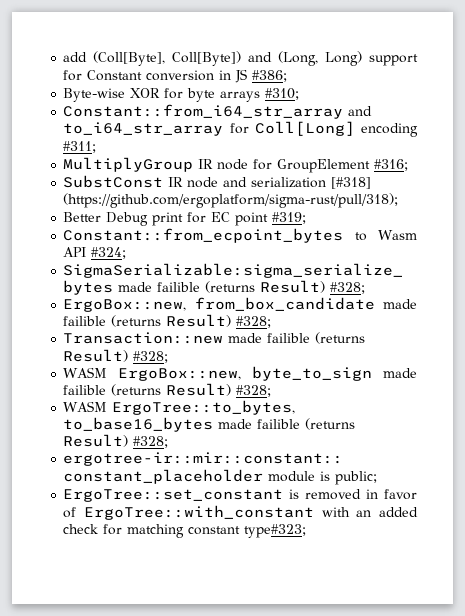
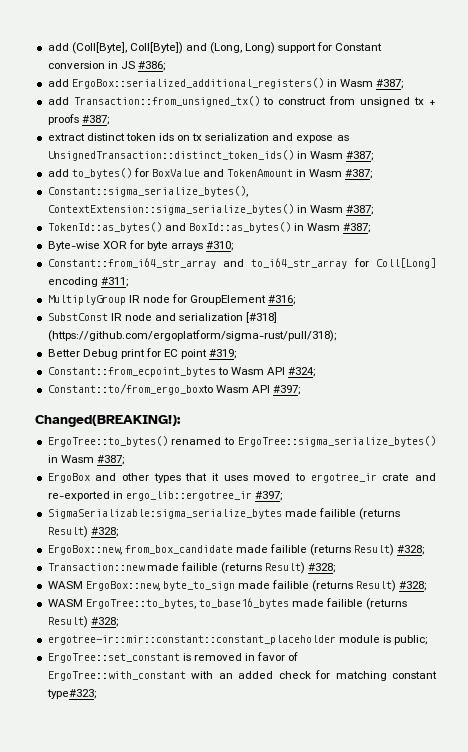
+ add ErgoBox::serialized_additional_registers() in Wasm #387;
+ add Transaction::from_unsigned_tx() to construct from unsigned tx + proofs #387;
+ extract distinct token ids on tx serialization and expose as UnsignedTransaction::distinct_token_ids() in Wasm #387;
+ add to_bytes() for BoxValue and TokenAmount in Wasm #387;
+ Constant::sigma_serialize_bytes(), ContextExtension::sigma_serialize_bytes() in Wasm #387;
+ TokenId::as_bytes() and BoxId::as_bytes() in Wasm #387;
+ Constant::to/from_ergo_boxto Wasm API #397;
+ Changed(BREAKING!):
+ ErgoTree::to_bytes() renamed to ErgoTree::sigma_serialize_bytes() in Wasm #387;
+ ErgoBox and other types that it uses moved to ergotree_ir crate and re-exported in ergo_lib::ergotree_ir #397;

